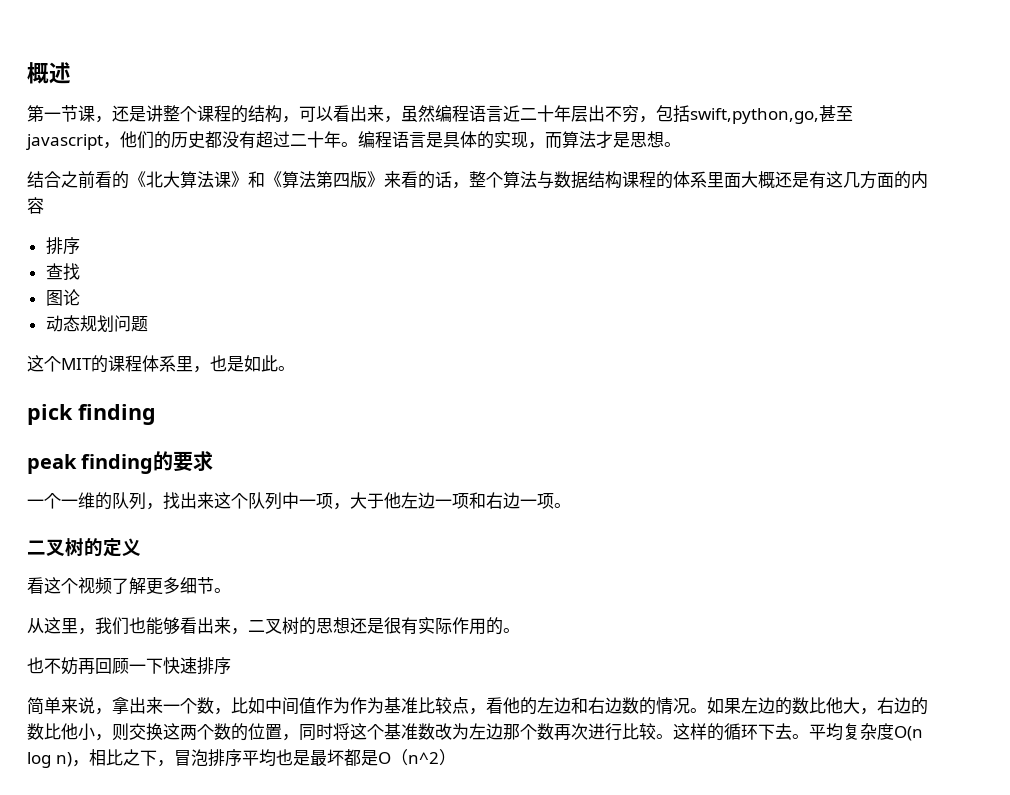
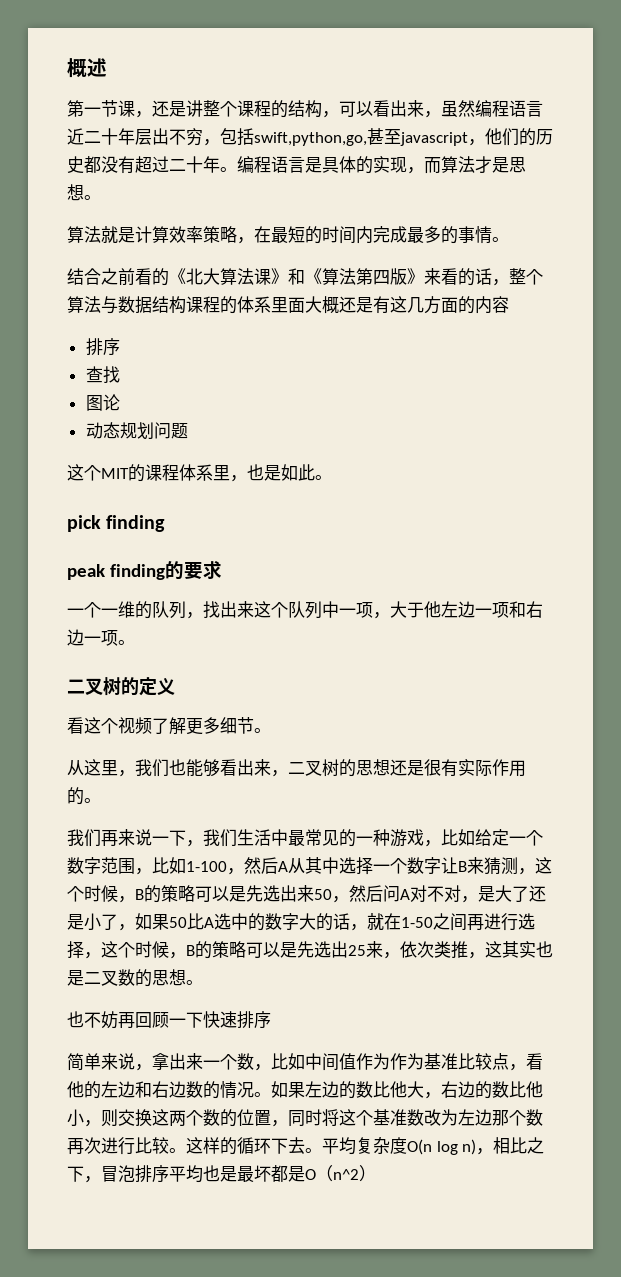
+ 算法就是计算效率策略，在最短的时间内完成最多的事情。
+ 我们再来说一下，我们生活中最常见的一种游戏，比如给定一个数字范围，比如1-100，然后A从其中选择一个数字让B来猜测，这个时候，B的策略可以是先选出来50，然后问A对不对，是大了还是小了，如果50比A选中的数字大的话，就在1-50之间再进行选择，这个时候，B的策略可以是先选出25来，依次类推，这其实也是二叉数的思想。

